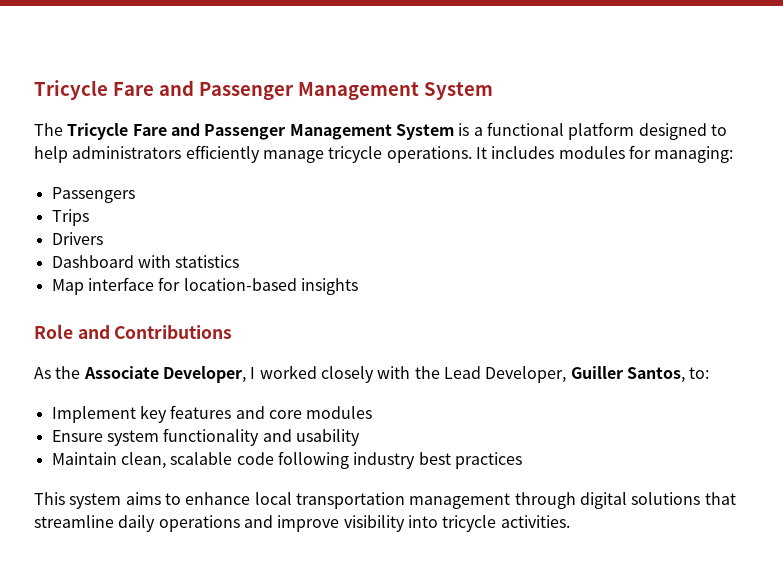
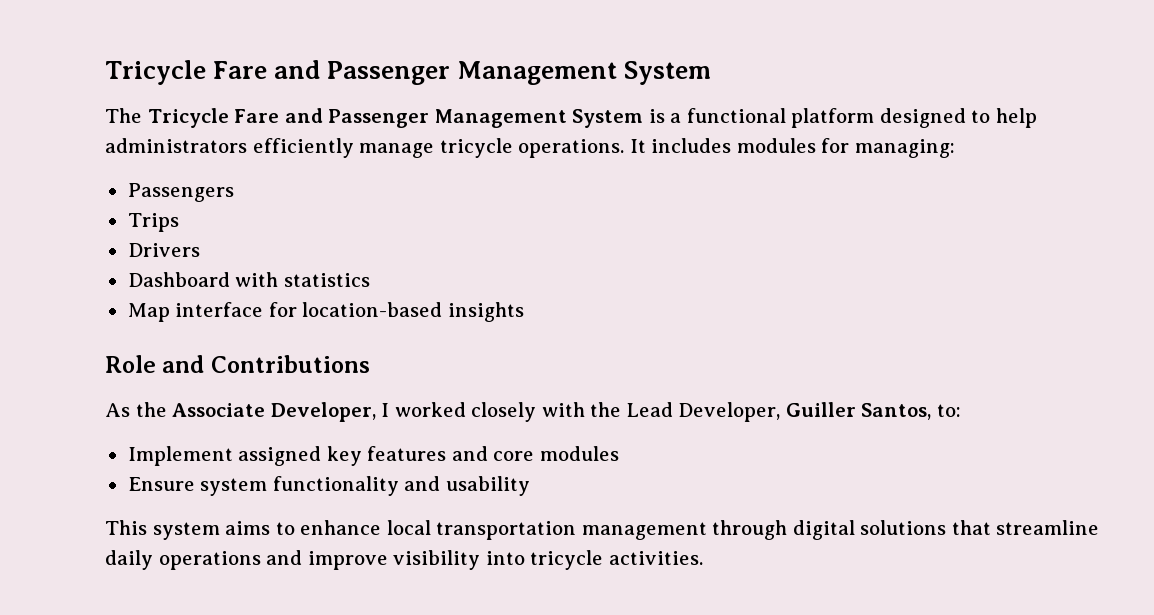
- Implement key features and core modules
+ Implement assigned key features and core modules
- Maintain clean, scalable code following industry best practices

